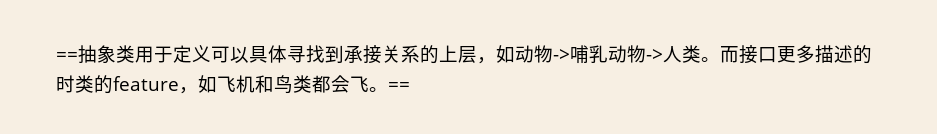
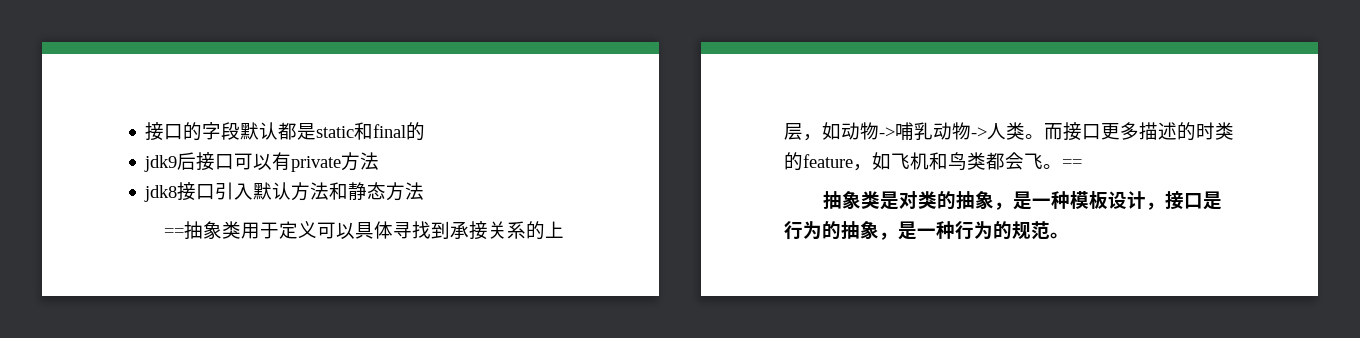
+ 接口的字段默认都是static和final的
+ jdk9后接口可以有private方法
+ jdk8接口引入默认方法和静态方法
+ 抽象类是对类的抽象，是一种模板设计，接口是行为的抽象，是一种行为的规范。

